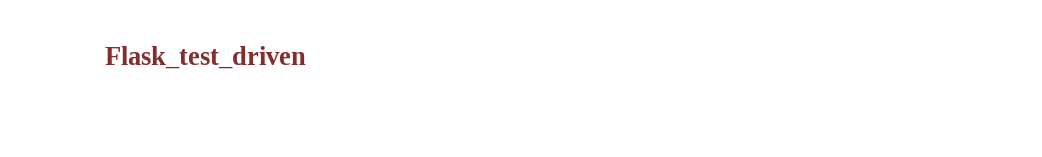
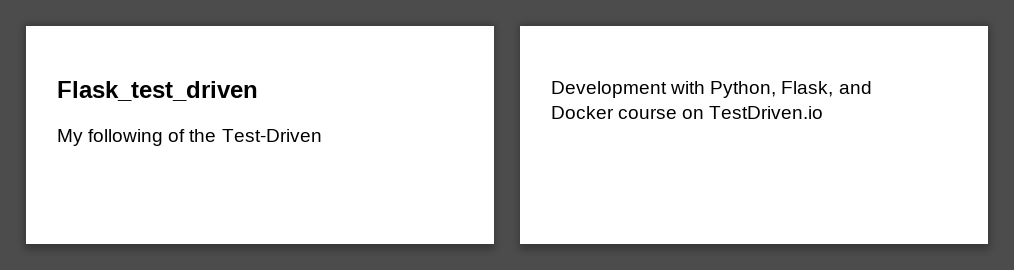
+ My following of the Test-Driven Development with Python, Flask, and Docker course on TestDriven.io

